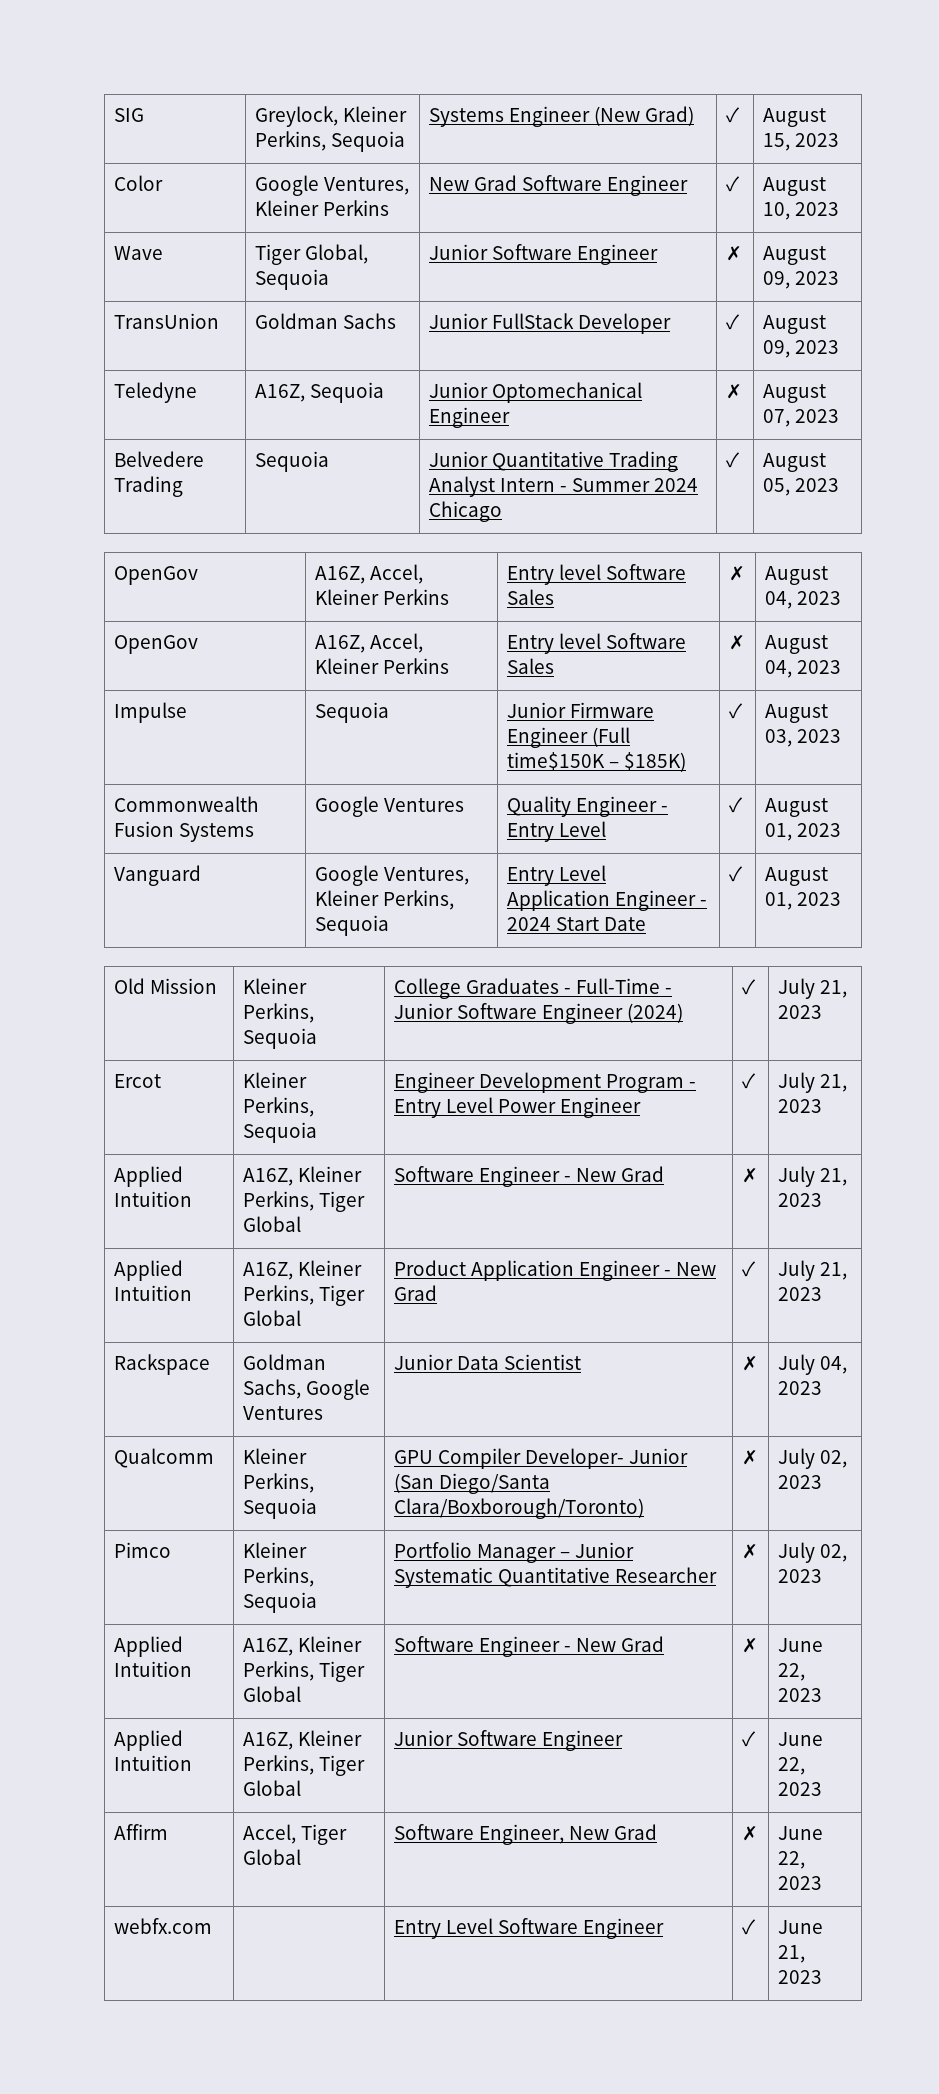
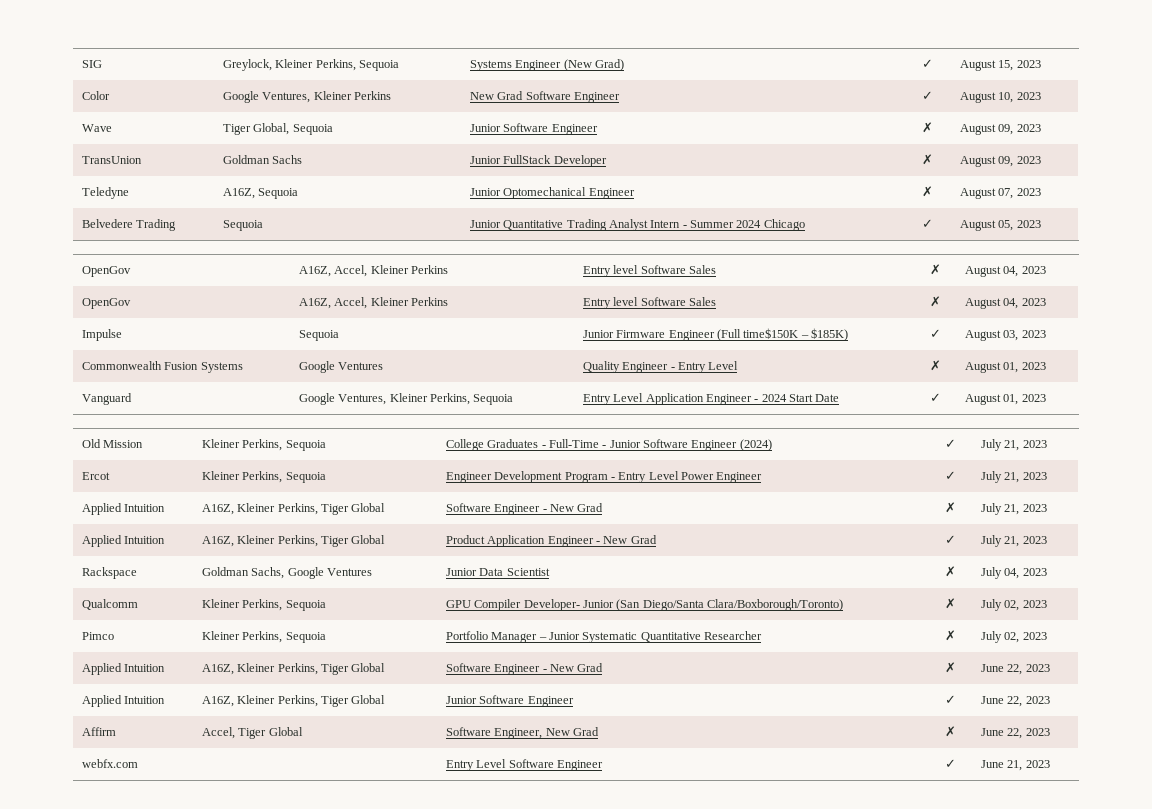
- TransUnion | Goldman Sachs | Junior FullStack Developer | ✓ | August 09, 2023
+ TransUnion | Goldman Sachs | Junior FullStack Developer | ✗ | August 09, 2023
- Commonwealth Fusion Systems | Google Ventures | Quality Engineer - Entry Level | ✓ | August 01, 2023
+ Commonwealth Fusion Systems | Google Ventures | Quality Engineer - Entry Level | ✗ | August 01, 2023

